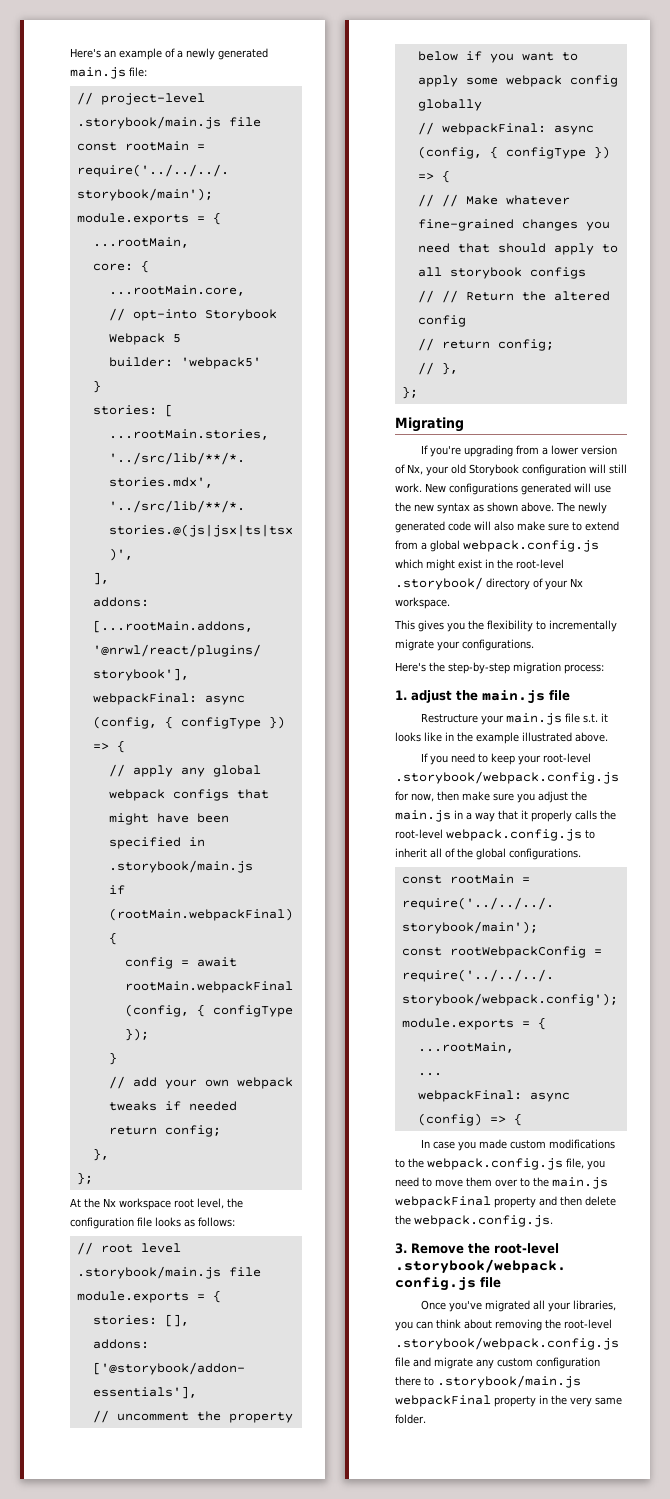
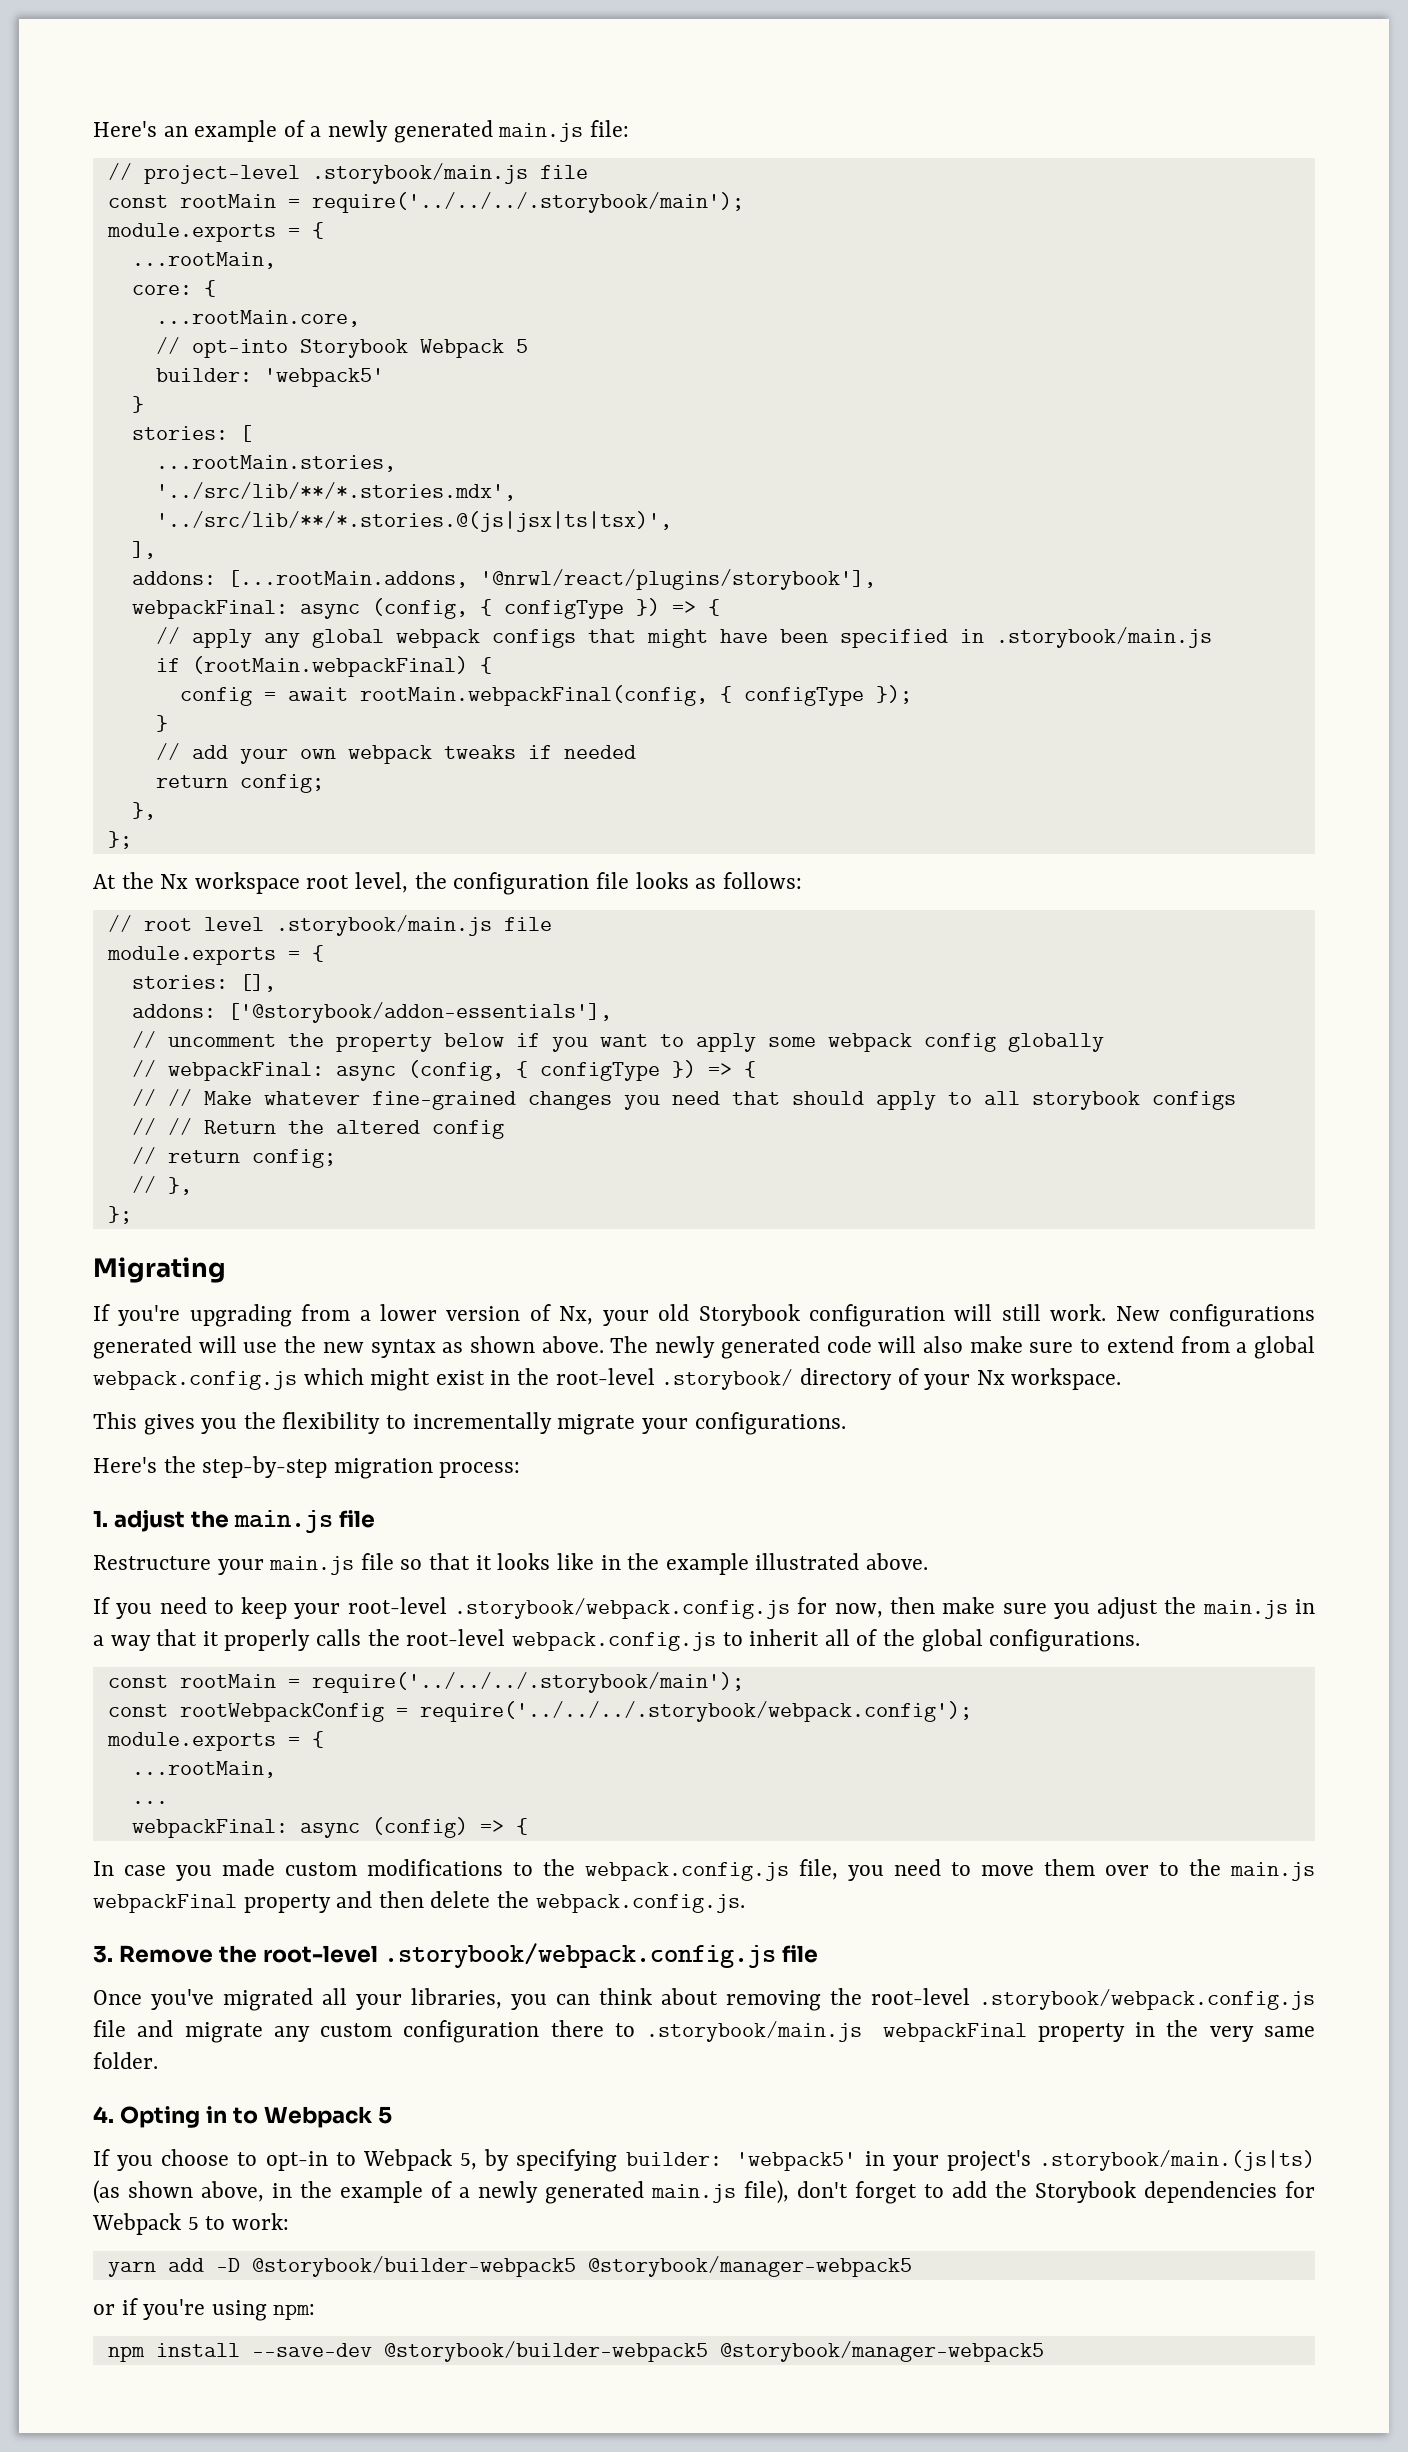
- Restructure your main.js file s.t. it looks like in the example illustrated above.
+ Restructure your main.js file so that it looks like in the example illustrated above.
+ 4. Opting in to Webpack 5
+ If you choose to opt-in to Webpack 5, by specifying builder: 'webpack5' in your project's .storybook/main.(js|ts) (as shown above, in the example of a newly generated main.js file), don't forget to add the Storybook dependencies for Webpack 5 to work:
+ yarn add -D @storybook/builder-webpack5 @storybook/manager-webpack5
+ or if you're using npm:
+ npm install --save-dev @storybook/builder-webpack5 @storybook/manager-webpack5

